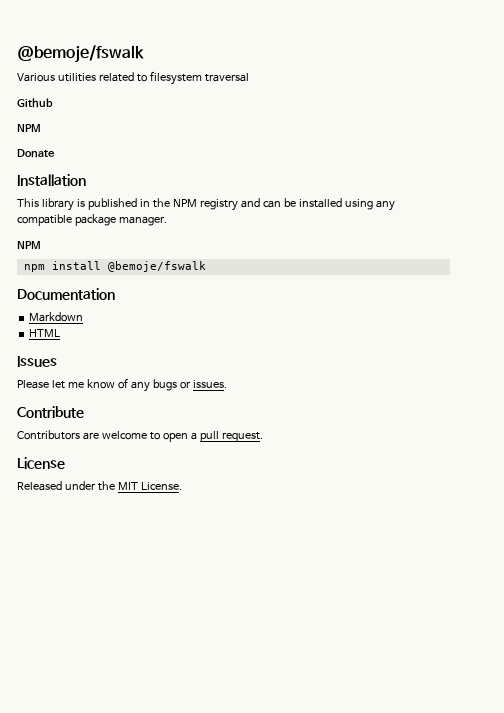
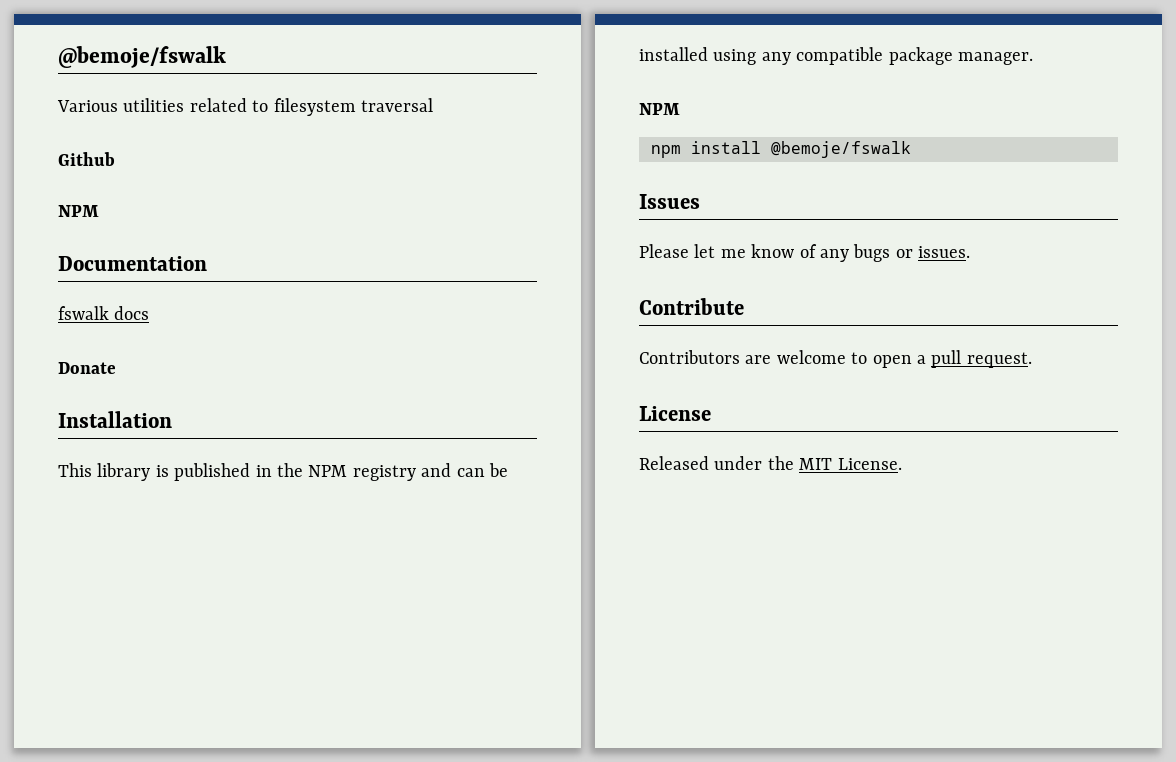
+ Documentation
+ fswalk docs
- Documentation
- Markdown
- HTML

